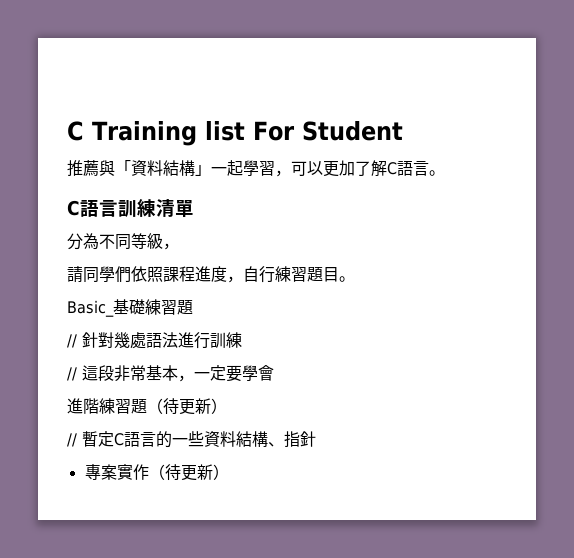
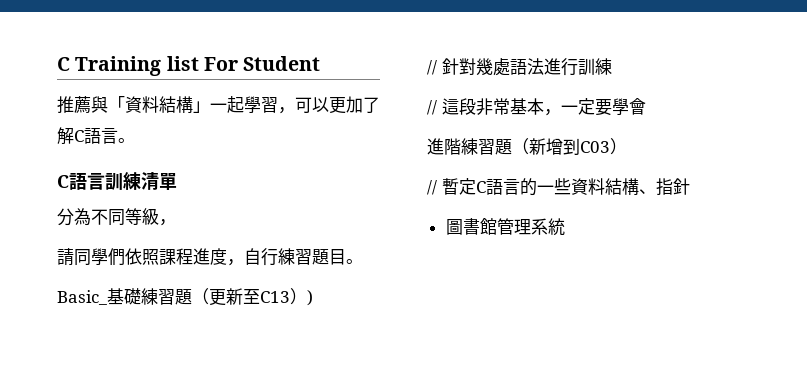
- Basic_基礎練習題
+ Basic_基礎練習題（更新至C13）)
- 進階練習題（待更新）
+ 進階練習題（新增到C03）
- 專案實作（待更新）
+ 圖書館管理系統

